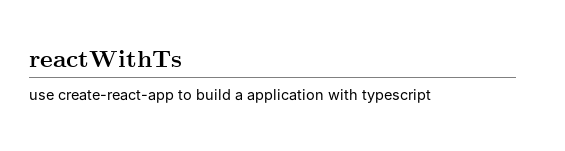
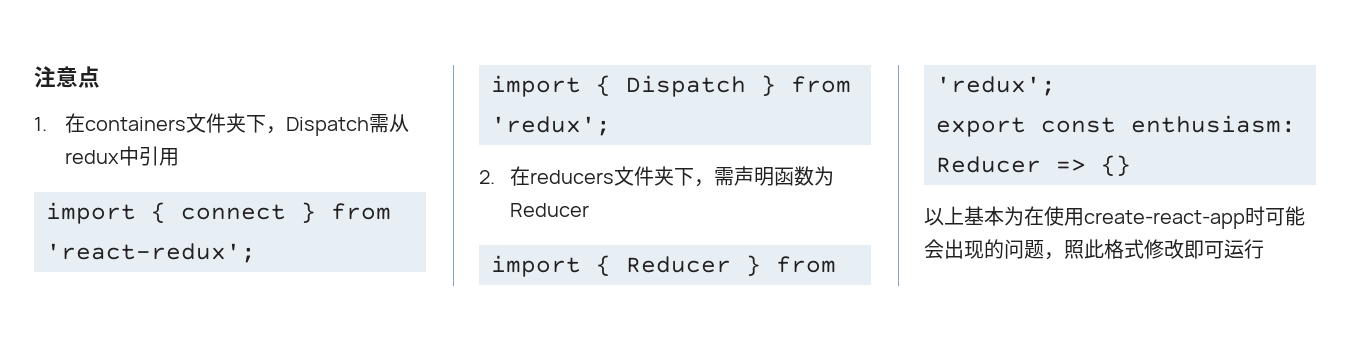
- reactWithTs
- use create-react-app to build a application with typescript
+ 注意点
+ 1.在containers文件夹下，Dispatch需从redux中引用
+ import { connect } from 'react-redux';
+ import { Dispatch } from 'redux';
+ 2.在reducers文件夹下，需声明函数为Reducer
+ import { Reducer } from 'redux';
+ export const enthusiasm: Reducer => {}
+ 以上基本为在使用create-react-app时可能会出现的问题，照此格式修改即可运行

